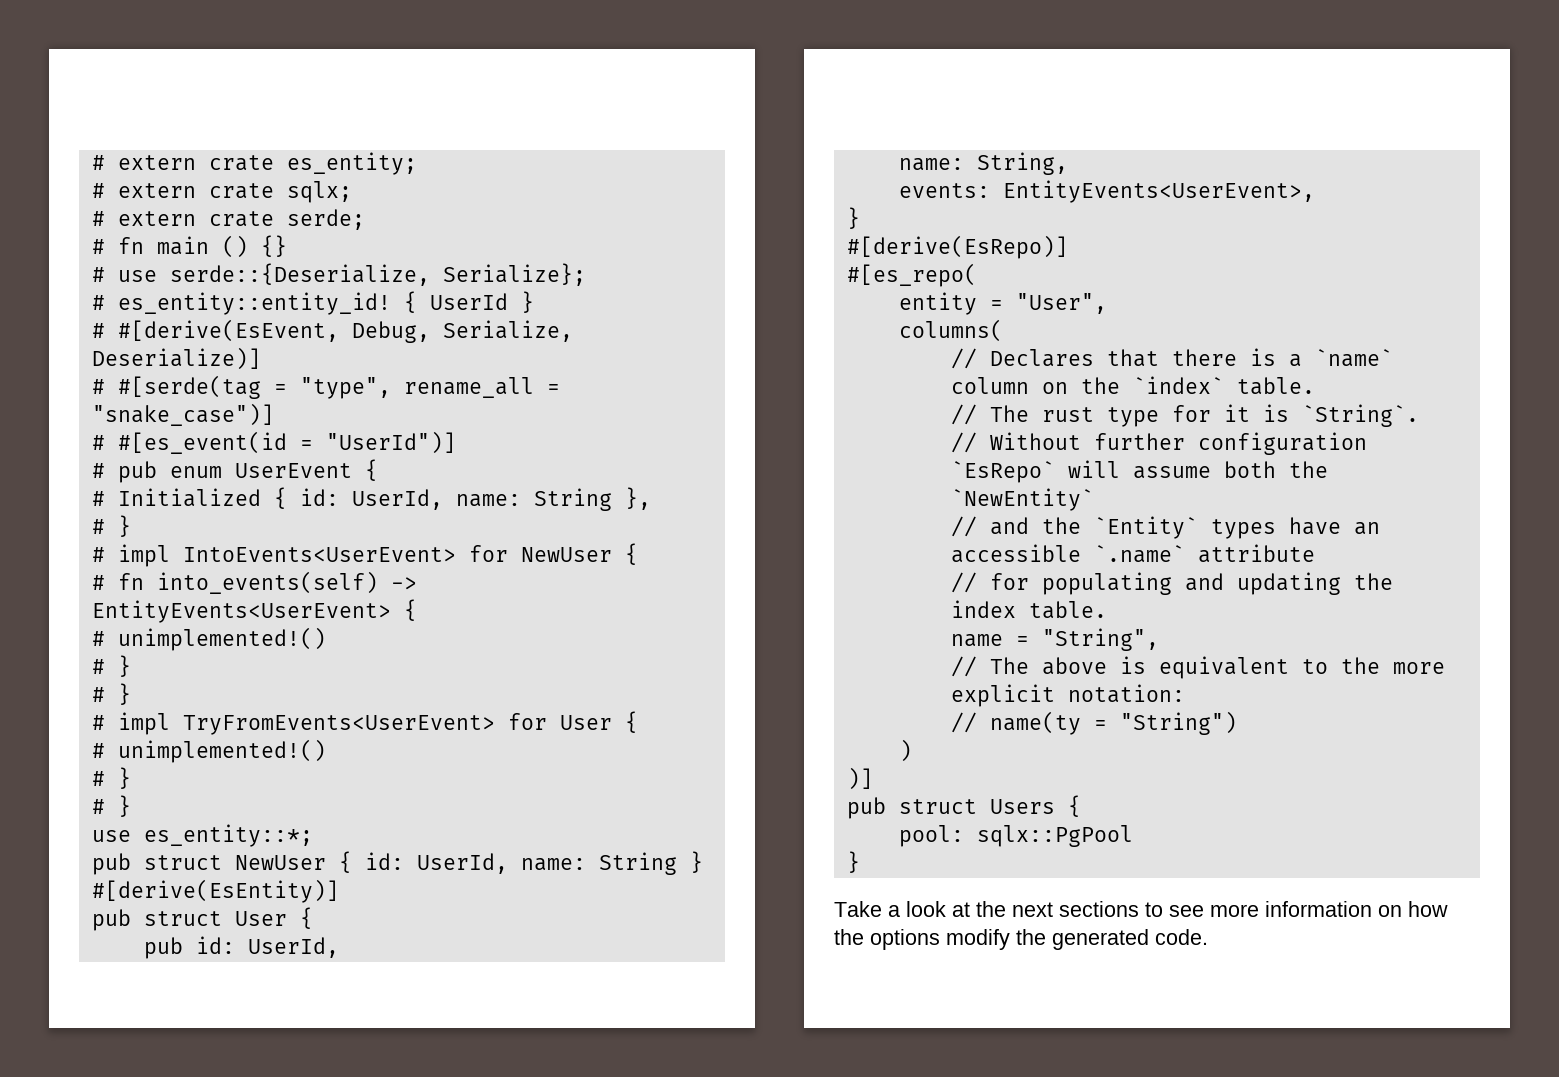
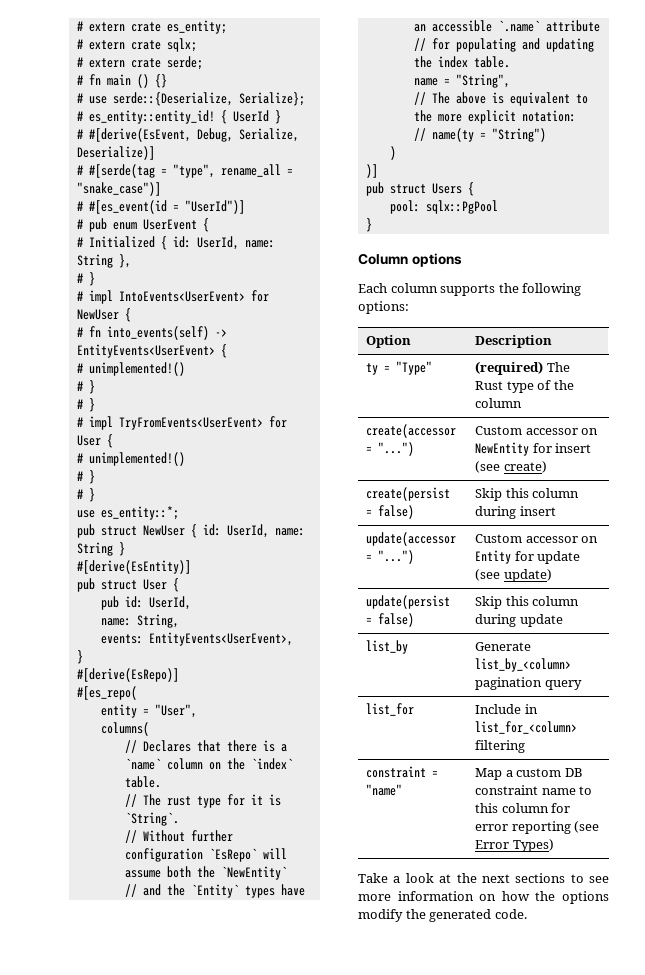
+ Column options
+ Each column supports the following options:
+ Option | Description
+ ty = "Type" | (required) The Rust type of the column
+ create(accessor = "...") | Custom accessor on NewEntity for insert (see create)
+ create(persist = false) | Skip this column during insert
+ update(accessor = "...") | Custom accessor on Entity for update (see update)
+ update(persist = false) | Skip this column during update
+ list_by | Generate list_by_<column> pagination query
+ list_for | Include in list_for_<column> filtering
+ constraint = "name" | Map a custom DB constraint name to this column for error reporting (see Error Types)

